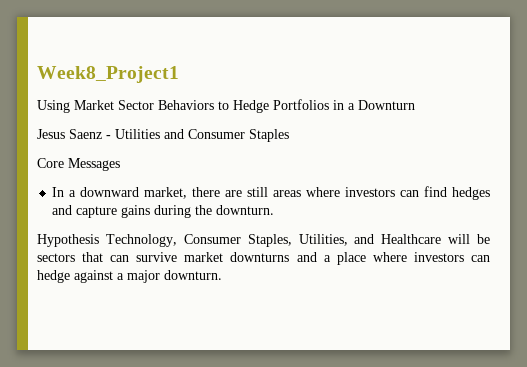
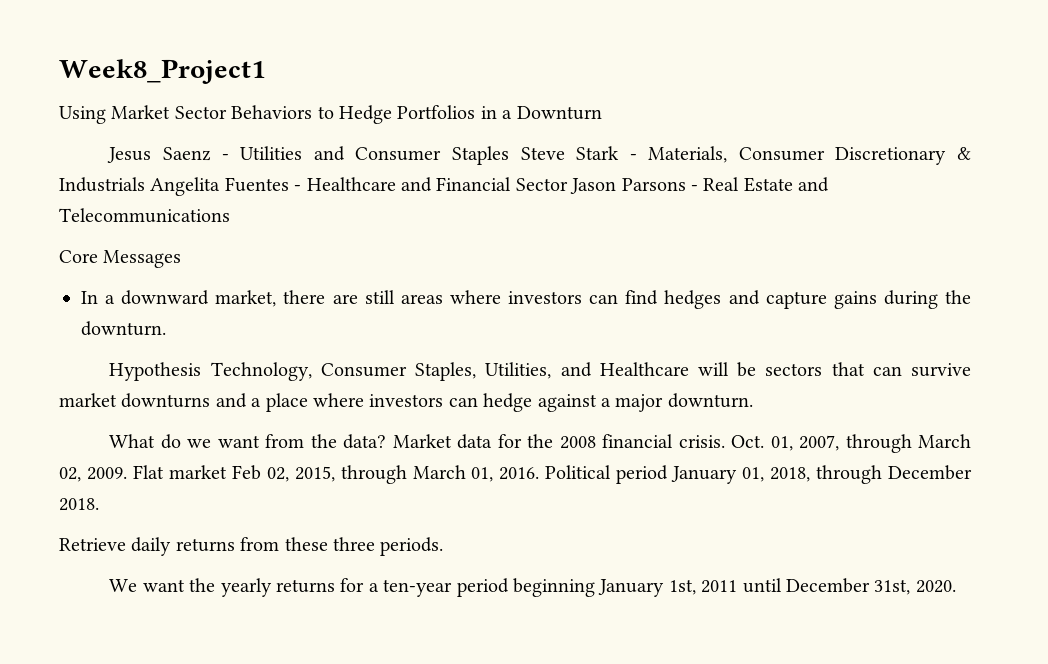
- Jesus Saenz - Utilities and Consumer Staples
+ Jesus Saenz - Utilities and Consumer Staples Steve Stark - Materials, Consumer Discretionary & Industrials Angelita Fuentes - Healthcare and Financial Sector Jason Parsons - Real Estate and Telecommunications
+ What do we want from the data? Market data for the 2008 financial crisis. Oct. 01, 2007, through March 02, 2009. Flat market Feb 02, 2015, through March 01, 2016. Political period January 01, 2018, through December 2018.
+ Retrieve daily returns from these three periods.
+ We want the yearly returns for a ten-year period beginning January 1st, 2011 until December 31st, 2020.

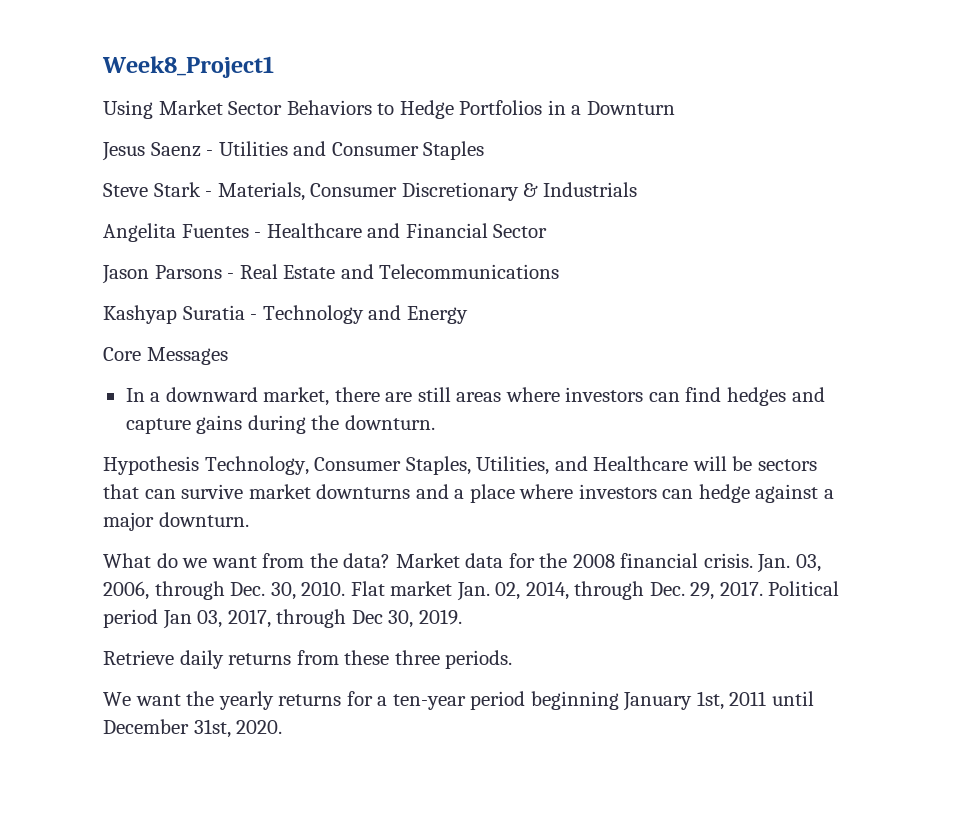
- Jesus Saenz - Utilities and Consumer Staples Steve Stark - Materials, Consumer Discretionary & Industrials Angelita Fuentes - Healthcare and Financial Sector Jason Parsons - Real Estate and Telecommunications
+ Jesus Saenz - Utilities and Consumer Staples
+ Steve Stark - Materials, Consumer Discretionary & Industrials
+ Angelita Fuentes - Healthcare and Financial Sector
+ Jason Parsons - Real Estate and Telecommunications
+ Kashyap Suratia - Technology and Energy
- Oct. 01, 2007, through March 02, 2009. Flat market Feb 02, 2015, through March 01, 2016. Political period January 01, 2018, through December 2018.
+ Jan. 03, 2006, through Dec. 30, 2010. Flat market Jan. 02, 2014, through Dec. 29, 2017. Political period Jan 03, 2017, through Dec 30, 2019.

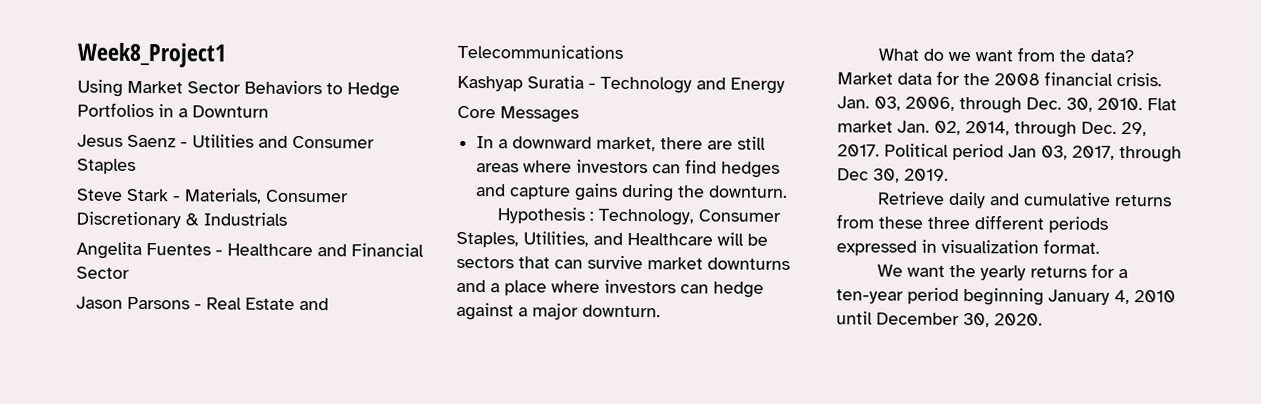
- Hypothesis Technology, Consumer Staples, Utilities, and Healthcare will be sectors that can survive market downturns and a place where investors can hedge against a major downturn.
+ Hypothesis : Technology, Consumer Staples, Utilities, and Healthcare will be sectors that can survive market downturns and a place where investors can hedge against a major downturn.
- Retrieve daily returns from these three periods.
+ Retrieve daily and cumulative returns from these three different periods expressed in visualization format.
- We want the yearly returns for a ten-year period beginning January 1st, 2011 until December 31st, 2020.
+ We want the yearly returns for a ten-year period beginning January 4, 2010 until December 30, 2020.

